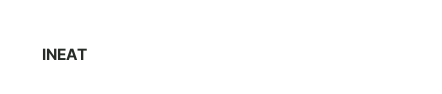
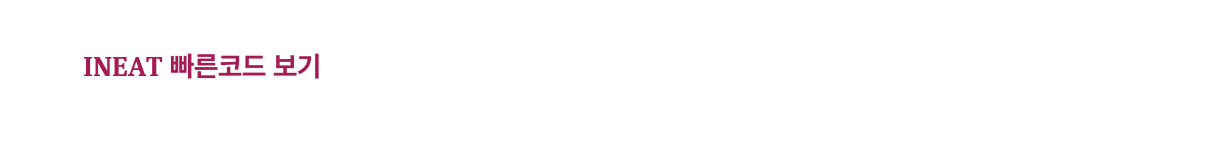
- INEAT
+ INEAT 빠른코드 보기

